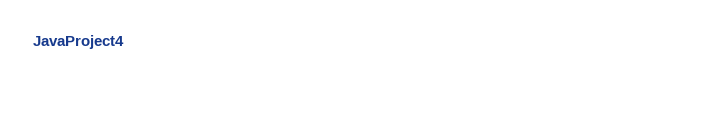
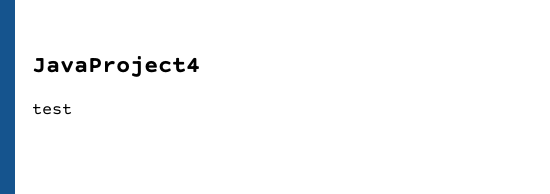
+ test

